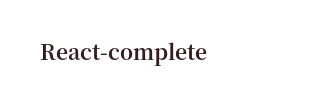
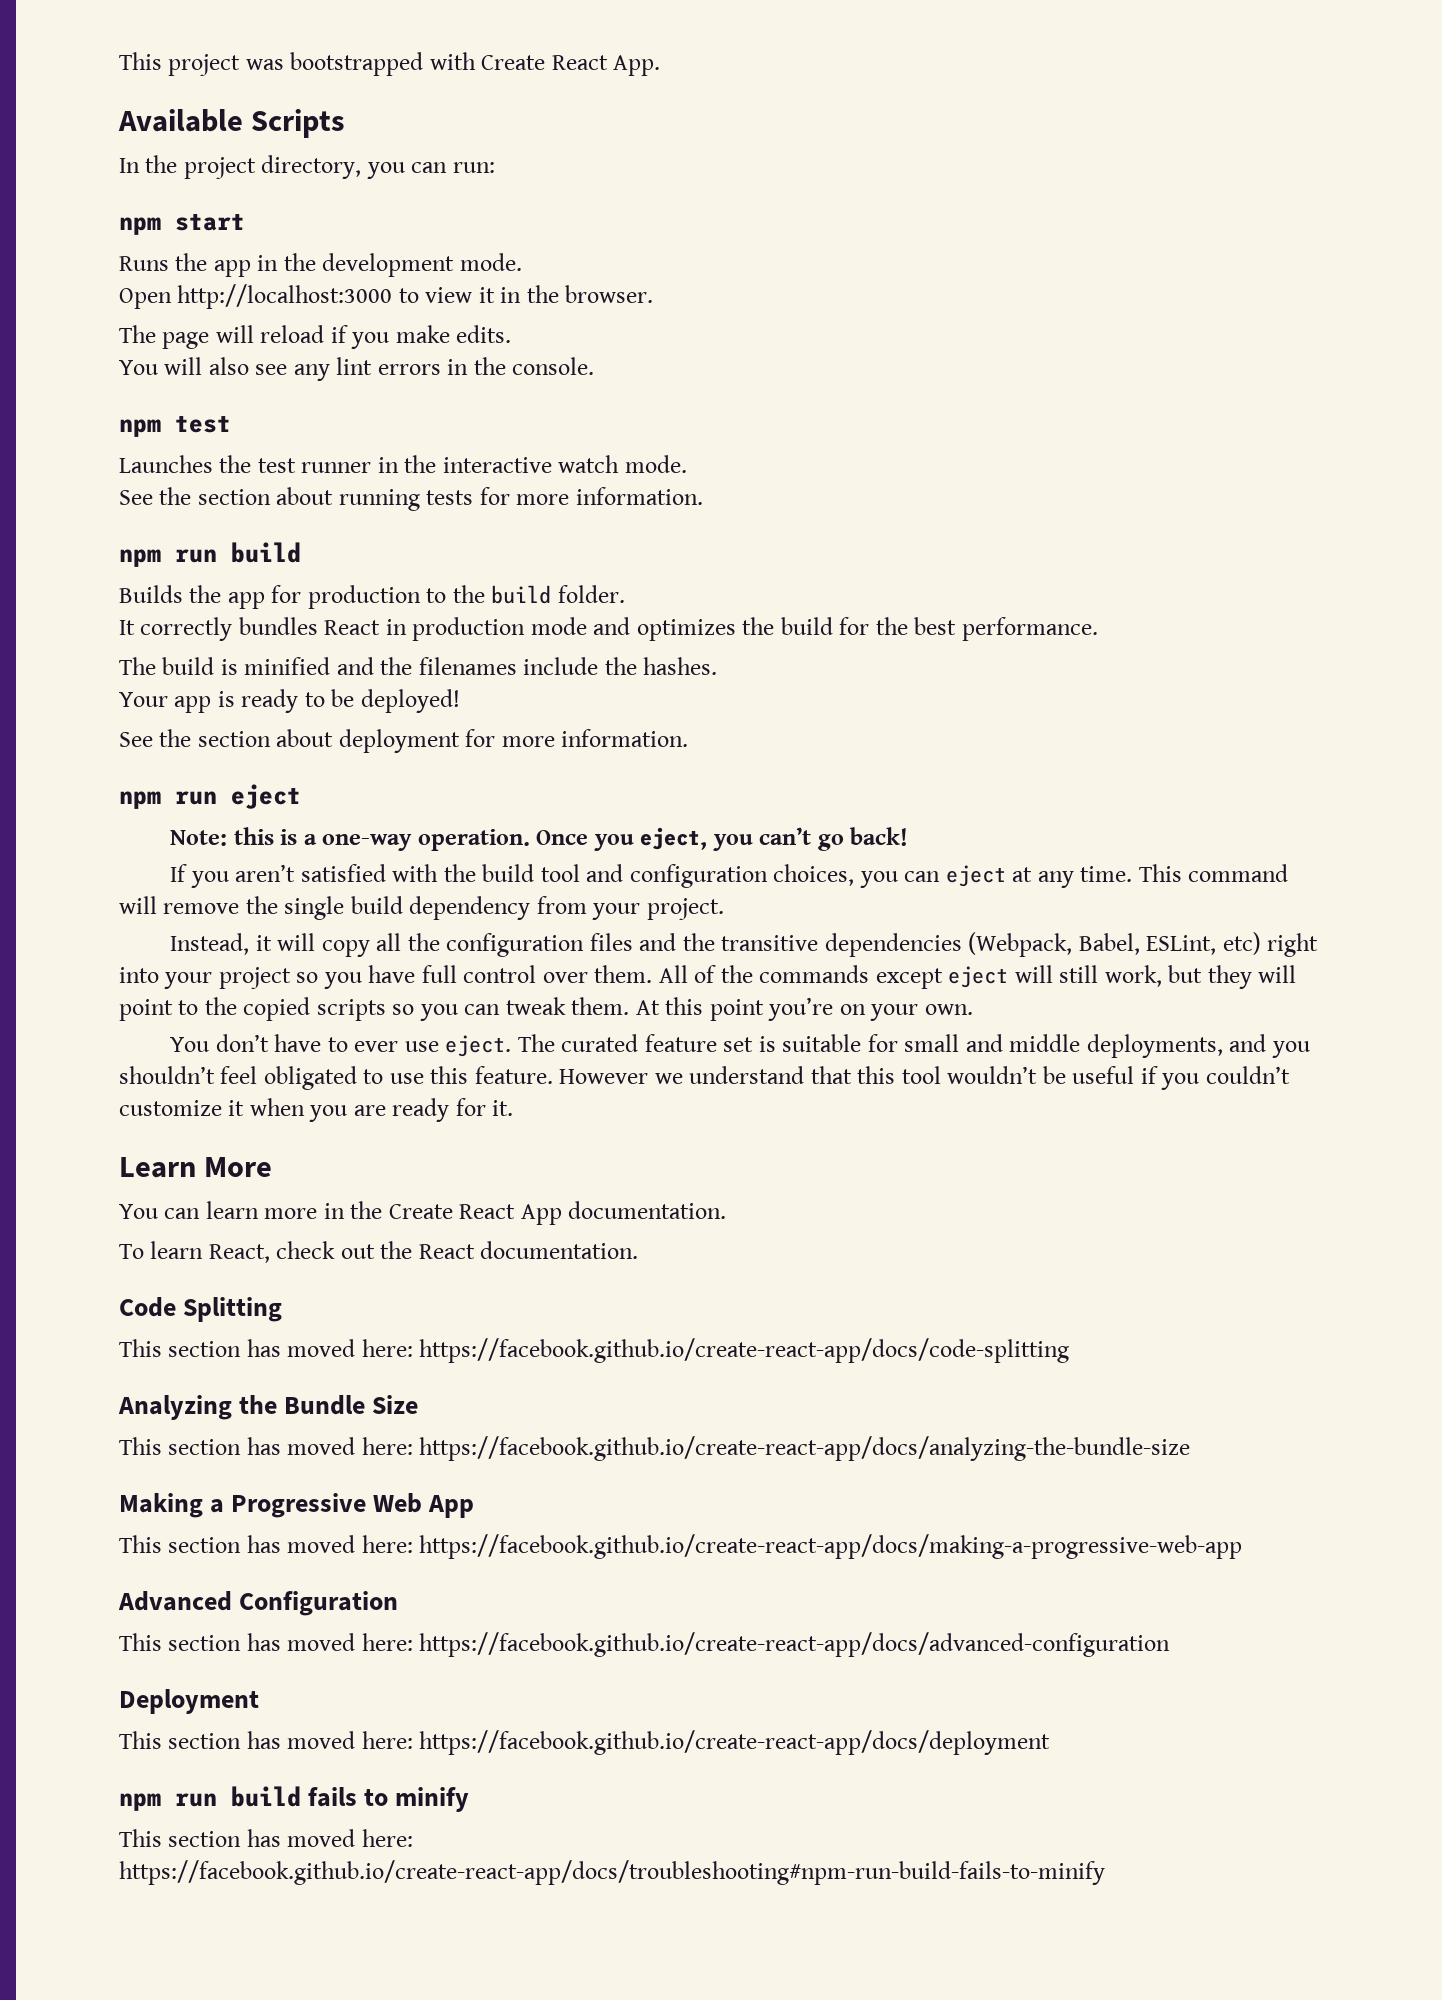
- React-complete
+ This project was bootstrapped with Create React App.
+ Available Scripts
+ In the project directory, you can run:
+ npm start
+ Runs the app in the development mode.
+ Open http://localhost:3000 to view it in the browser.
+ The page will reload if you make edits.
+ You will also see any lint errors in the console.
+ npm test
+ Launches the test runner in the interactive watch mode.
+ See the section about running tests for more information.
+ npm run build
+ Builds the app for production to the build folder.
+ It correctly bundles React in production mode and optimizes the build for the best performance.
+ The build is minified and the filenames include the hashes.
+ Your app is ready to be deployed!
+ See the section about deployment for more information.
+ npm run eject
+ Note: this is a one-way operation. Once you eject, you can’t go back!
+ If you aren’t satisfied with the build tool and configuration choices, you can eject at any time. This command will remove the single build dependency from your project.
+ Instead, it will copy all the configuration files and the transitive dependencies (Webpack, Babel, ESLint, etc) right into your project so you have full control over them. All of the commands except eject will still work, but they will point to the copied scripts so you can tweak them. At this point you’re on your own.
+ You don’t have to ever use eject. The curated feature set is suitable for small and middle deployments, and you shouldn’t feel obligated to use this feature. However we understand that this tool wouldn’t be useful if you couldn’t customize it when you are ready for it.
+ Learn More
+ You can learn more in the Create React App documentation.
+ To learn React, check out the React documentation.
+ Code Splitting
+ This section has moved here: https://facebook.github.io/create-react-app/docs/code-splitting
+ Analyzing the Bundle Size
+ This section has moved here: https://facebook.github.io/create-react-app/docs/analyzing-the-bundle-size
+ Making a Progressive Web App
+ This section has moved here: https://facebook.github.io/create-react-app/docs/making-a-progressive-web-app
+ Advanced Configuration
+ This section has moved here: https://facebook.github.io/create-react-app/docs/advanced-configuration
+ Deployment
+ This section has moved here: https://facebook.github.io/create-react-app/docs/deployment
+ npm run build fails to minify
+ This section has moved here: https://facebook.github.io/create-react-app/docs/troubleshooting#npm-run-build-fails-to-minify

